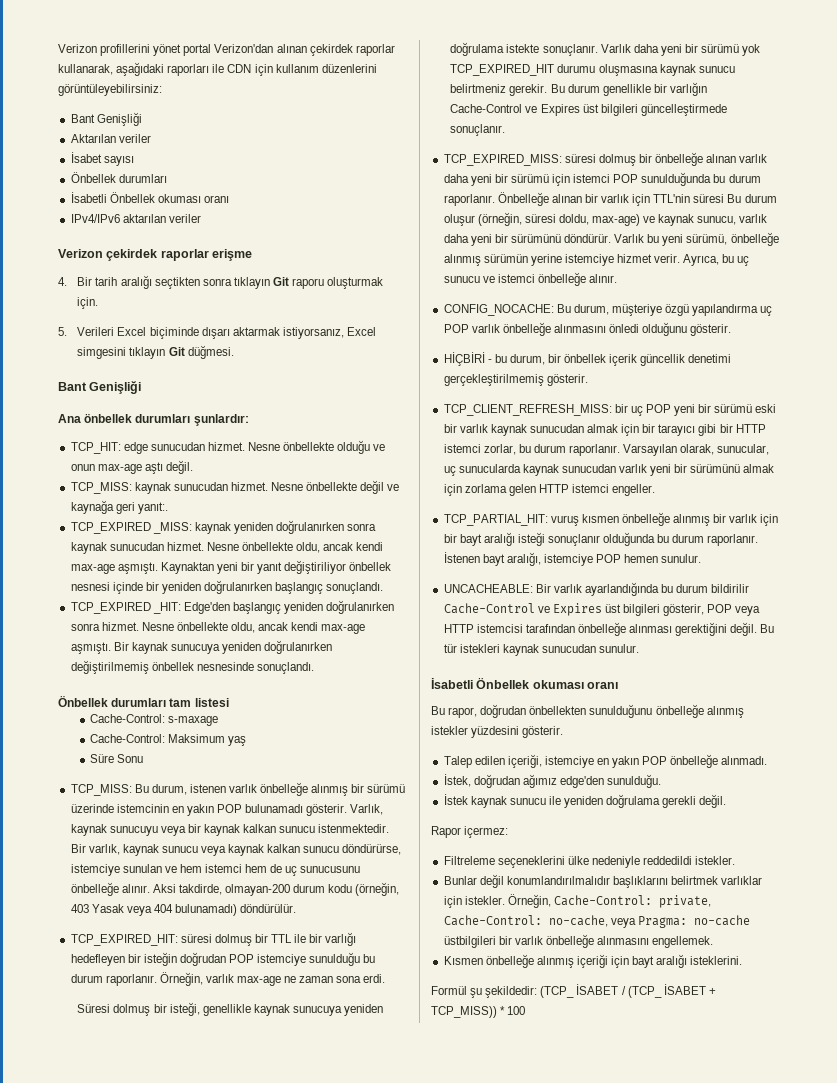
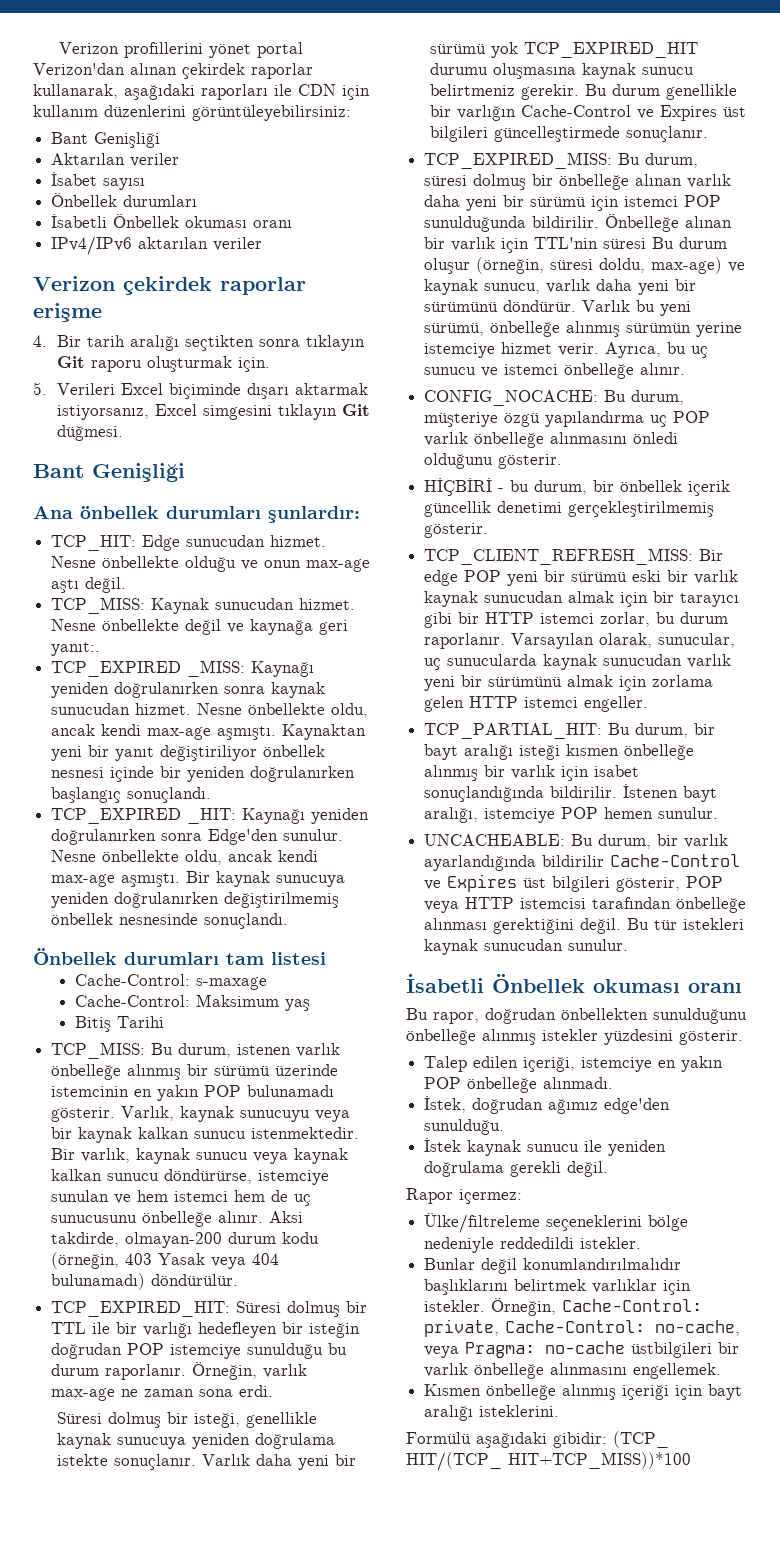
- TCP_HIT: edge sunucudan hizmet.
+ TCP_HIT: Edge sunucudan hizmet.
- TCP_MISS: kaynak sunucudan hizmet.
+ TCP_MISS: Kaynak sunucudan hizmet.
- TCP_EXPIRED _MISS: kaynak yeniden doğrulanırken sonra kaynak sunucudan hizmet.
+ TCP_EXPIRED _MISS: Kaynağı yeniden doğrulanırken sonra kaynak sunucudan hizmet.
- TCP_EXPIRED _HIT: Edge'den başlangıç yeniden doğrulanırken sonra hizmet.
+ TCP_EXPIRED _HIT: Kaynağı yeniden doğrulanırken sonra Edge'den sunulur.
- Süre Sonu
+ Bitiş Tarihi
- TCP_EXPIRED_HIT: süresi dolmuş bir TTL ile bir varlığı hedefleyen bir isteğin doğrudan POP istemciye sunulduğu bu durum raporlanır.
+ TCP_EXPIRED_HIT: Süresi dolmuş bir TTL ile bir varlığı hedefleyen bir isteğin doğrudan POP istemciye sunulduğu bu durum raporlanır.
- TCP_EXPIRED_MISS: süresi dolmuş bir önbelleğe alınan varlık daha yeni bir sürümü için istemci POP sunulduğunda bu durum raporlanır.
+ TCP_EXPIRED_MISS: Bu durum, süresi dolmuş bir önbelleğe alınan varlık daha yeni bir sürümü için istemci POP sunulduğunda bildirilir.
- TCP_CLIENT_REFRESH_MISS: bir uç POP yeni bir sürümü eski bir varlık kaynak sunucudan almak için bir tarayıcı gibi bir HTTP istemci zorlar, bu durum raporlanır.
+ TCP_CLIENT_REFRESH_MISS: Bir edge POP yeni bir sürümü eski bir varlık kaynak sunucudan almak için bir tarayıcı gibi bir HTTP istemci zorlar, bu durum raporlanır.
- TCP_PARTIAL_HIT: vuruş kısmen önbelleğe alınmış bir varlık için bir bayt aralığı isteği sonuçlanır olduğunda bu durum raporlanır.
+ TCP_PARTIAL_HIT: Bu durum, bir bayt aralığı isteği kısmen önbelleğe alınmış bir varlık için isabet sonuçlandığında bildirilir.
- UNCACHEABLE: Bir varlık ayarlandığında bu durum bildirilir Cache-Control ve Expires üst bilgileri gösterir, POP veya HTTP istemcisi tarafından önbelleğe alınması gerektiğini değil.
+ UNCACHEABLE: Bu durum, bir varlık ayarlandığında bildirilir Cache-Control ve Expires üst bilgileri gösterir, POP veya HTTP istemcisi tarafından önbelleğe alınması gerektiğini değil.
- Filtreleme seçeneklerini ülke nedeniyle reddedildi istekler.
+ Ülke/filtreleme seçeneklerini bölge nedeniyle reddedildi istekler.
- Formül şu şekildedir: (TCP_ İSABET / (TCP_ İSABET + TCP_MISS)) * 100
+ Formülü aşağıdaki gibidir: (TCP_ HIT/(TCP_ HIT+TCP_MISS))*100

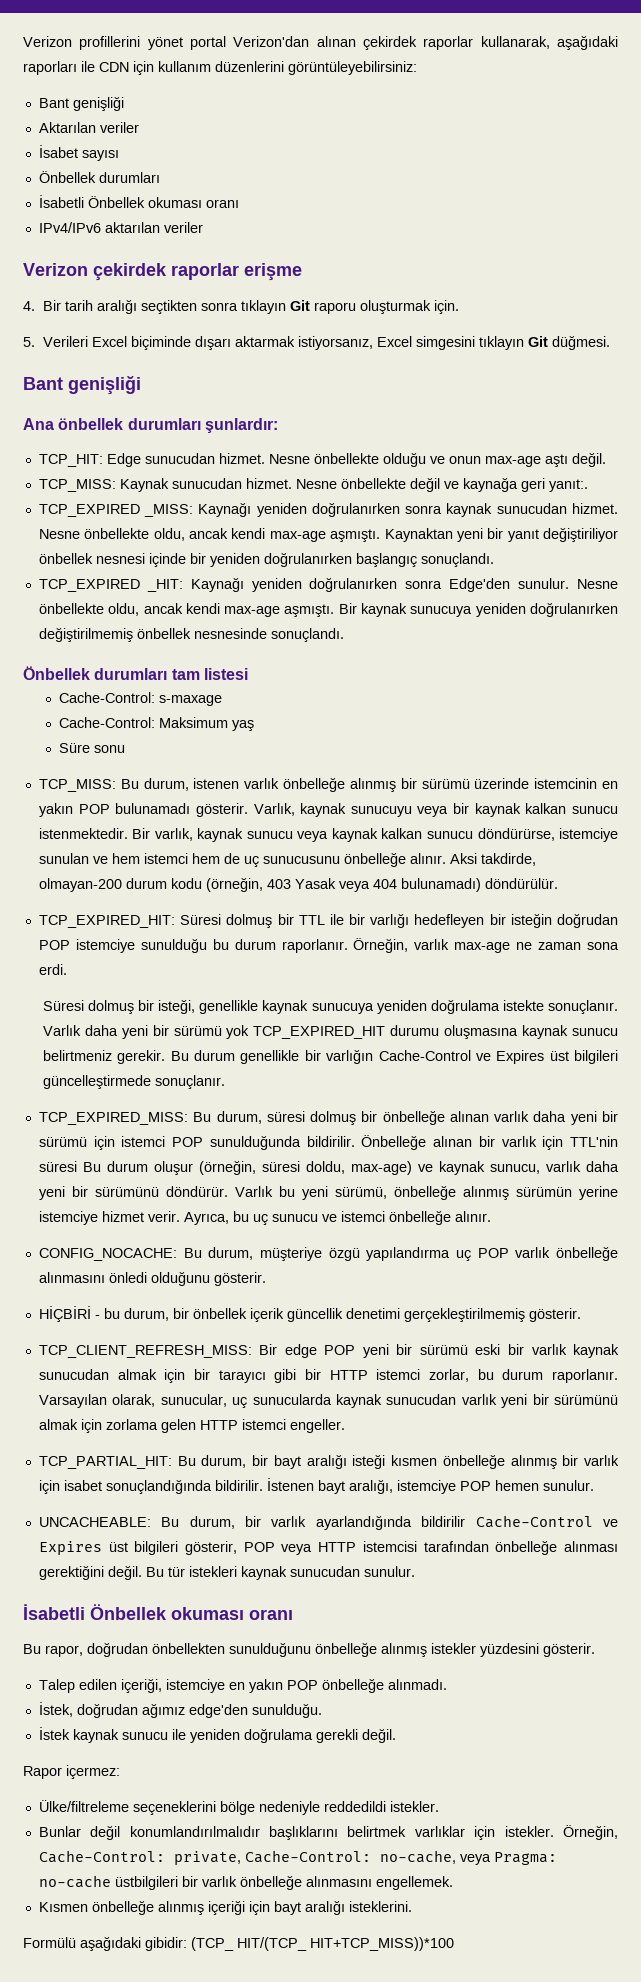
  Verizon profillerini yönet portal Verizon'dan alınan çekirdek raporlar kullanarak, aşağıdaki raporları ile CDN için kullanım düzenlerini görüntüleyebilirsiniz:
- Bant Genişliği
+ Bant genişliği
  5. Verileri Excel biçiminde dışarı aktarmak istiyorsanız, Excel simgesini tıklayın Git düğmesi.
- Bant Genişliği
+ Bant genişliği
- Bitiş Tarihi
+ Süre sonu

